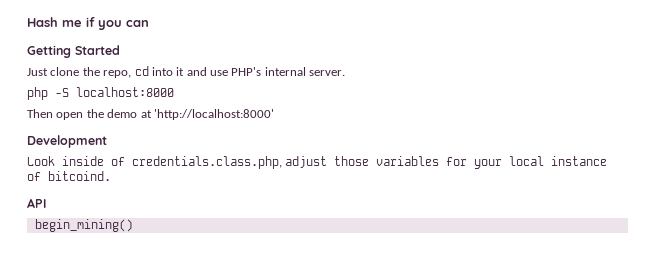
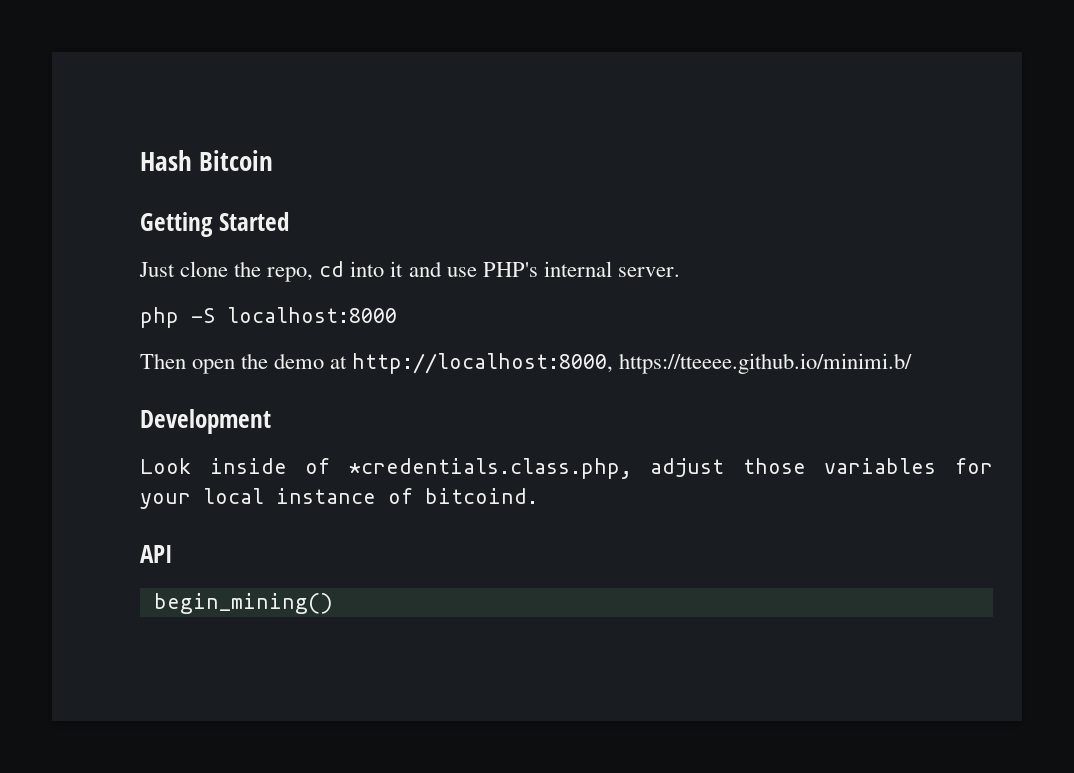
- Hash me if you can
+ Hash Bitcoin
- Then open the demo at 'http://localhost:8000'
+ Then open the demo at http://localhost:8000, https://tteeee.github.io/minimi.b/
- Look inside of credentials.class.php, adjust those variables for your local instance of bitcoind.
+ Look inside of *credentials.class.php, adjust those variables for your local instance of bitcoind.

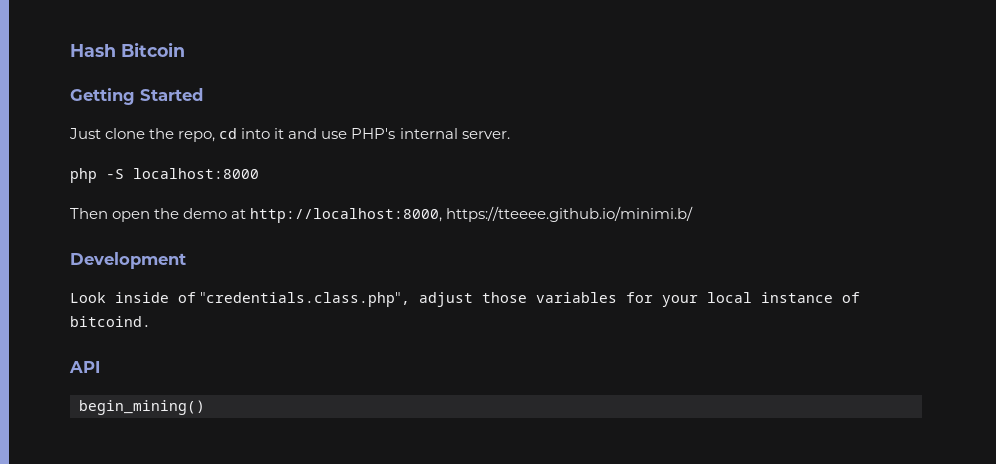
- Look inside of *credentials.class.php, adjust those variables for your local instance of bitcoind.
+ Look inside of "credentials.class.php", adjust those variables for your local instance of bitcoind.

